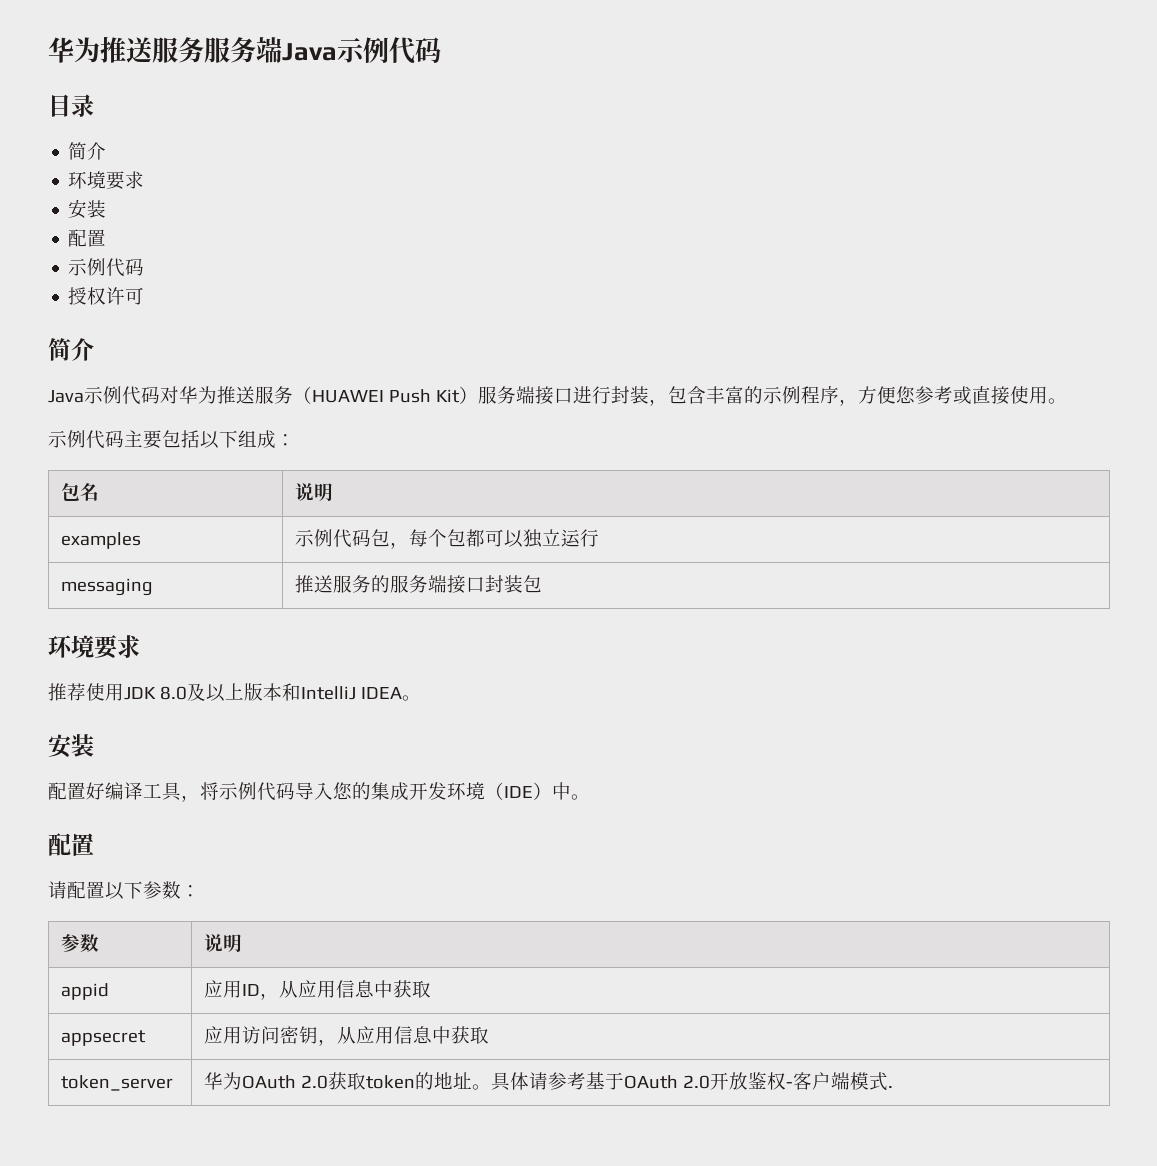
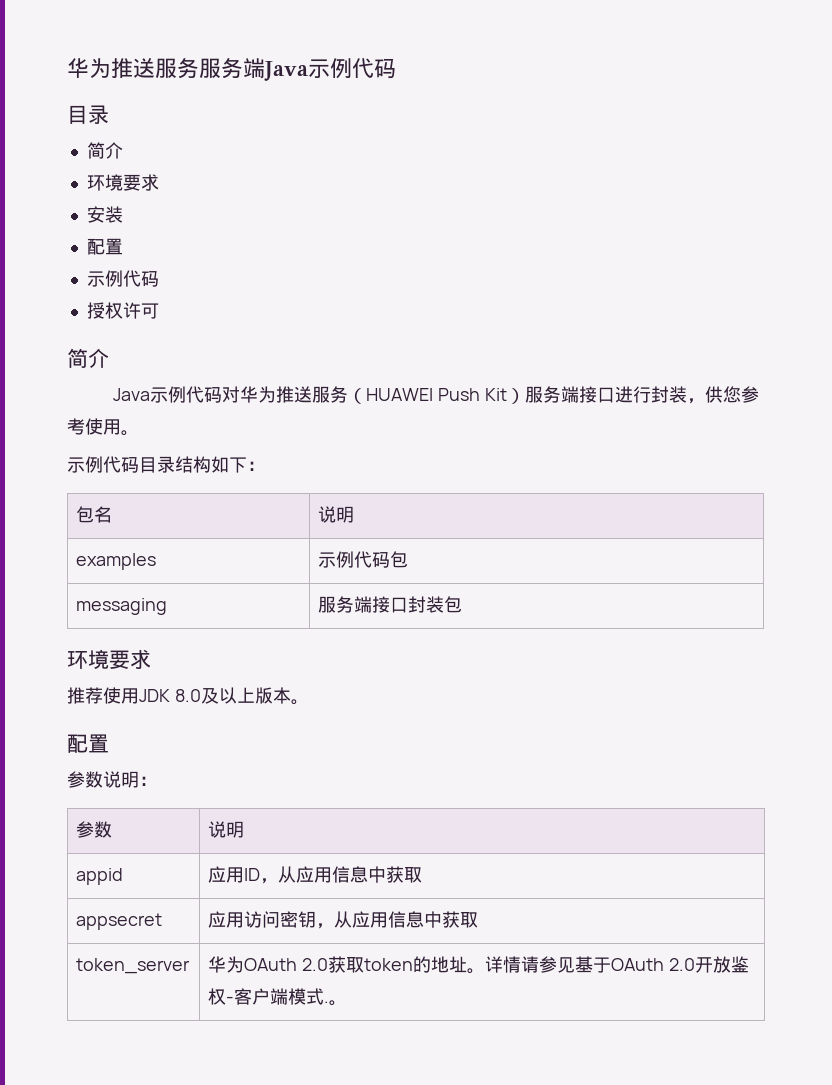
- Java示例代码对华为推送服务（HUAWEI Push Kit）服务端接口进行封装，包含丰富的示例程序，方便您参考或直接使用。
+ Java示例代码对华为推送服务（HUAWEI Push Kit）服务端接口进行封装，供您参考使用。
- 示例代码主要包括以下组成：
+ 示例代码目录结构如下：
- examples | 示例代码包，每个包都可以独立运行
+ examples | 示例代码包
- messaging | 推送服务的服务端接口封装包
+ messaging | 服务端接口封装包
- 推荐使用JDK 8.0及以上版本和IntelliJ IDEA。
- 安装
- 配置好编译工具，将示例代码导入您的集成开发环境（IDE）中。
+ 推荐使用JDK 8.0及以上版本。
  配置
- 请配置以下参数：
+ 参数说明：
- token_server | 华为OAuth 2.0获取token的地址。具体请参考基于OAuth 2.0开放鉴权-客户端模式.
+ token_server | 华为OAuth 2.0获取token的地址。详情请参见基于OAuth 2.0开放鉴权-客户端模式.。

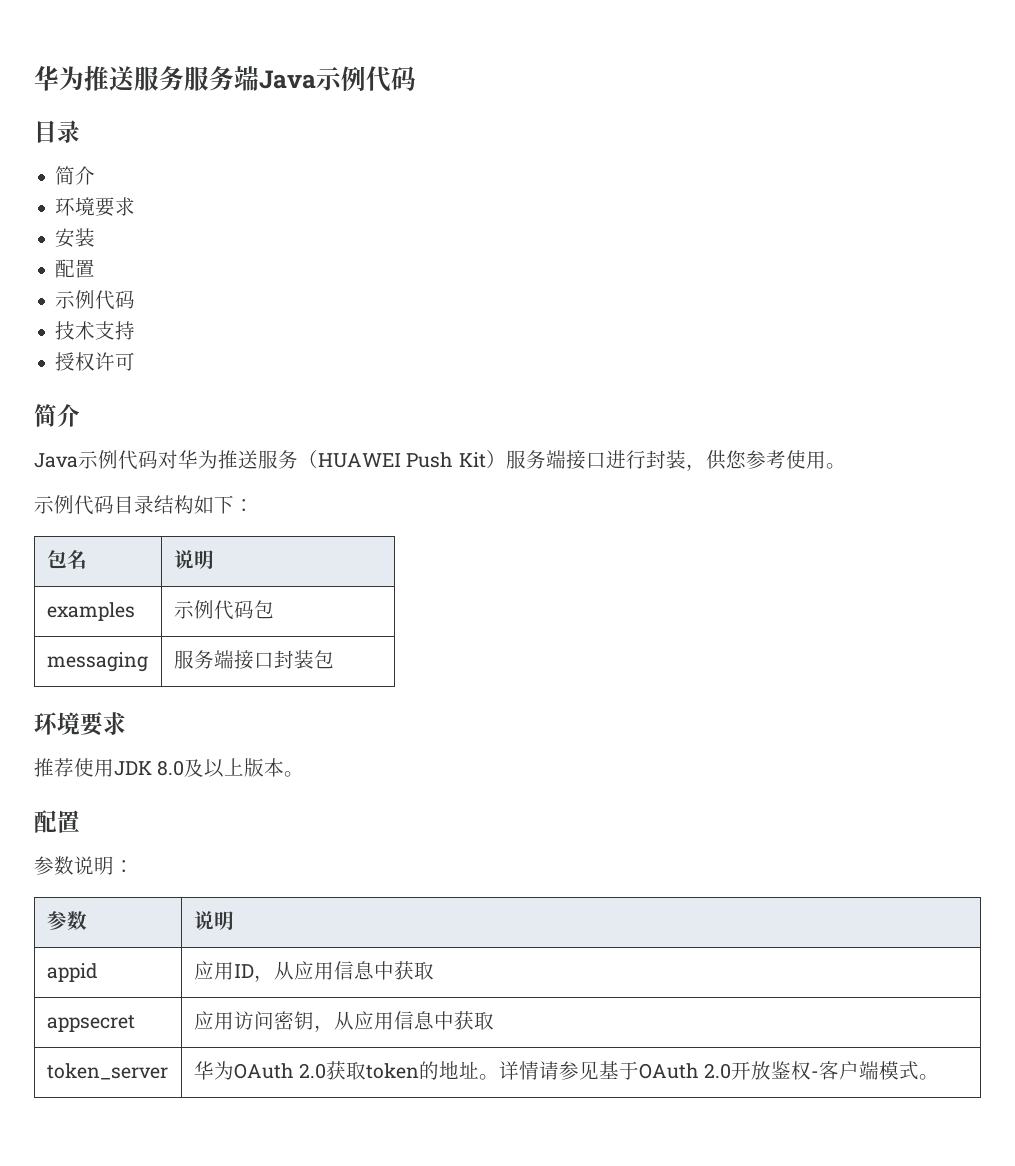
+ 技术支持
- token_server | 华为OAuth 2.0获取token的地址。详情请参见基于OAuth 2.0开放鉴权-客户端模式.。
+ token_server | 华为OAuth 2.0获取token的地址。详情请参见基于OAuth 2.0开放鉴权-客户端模式。

